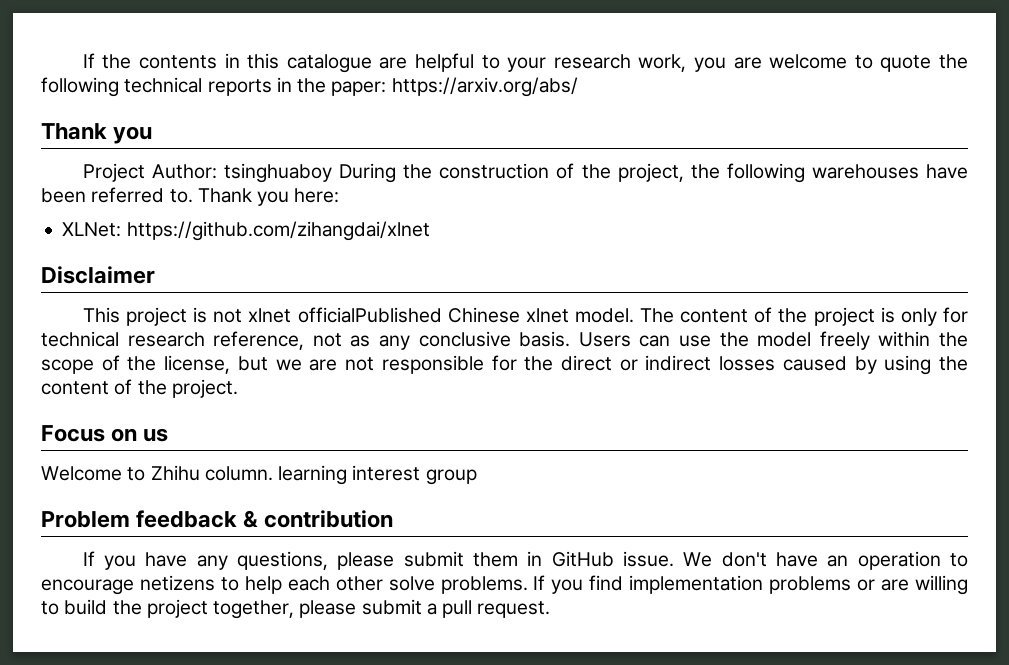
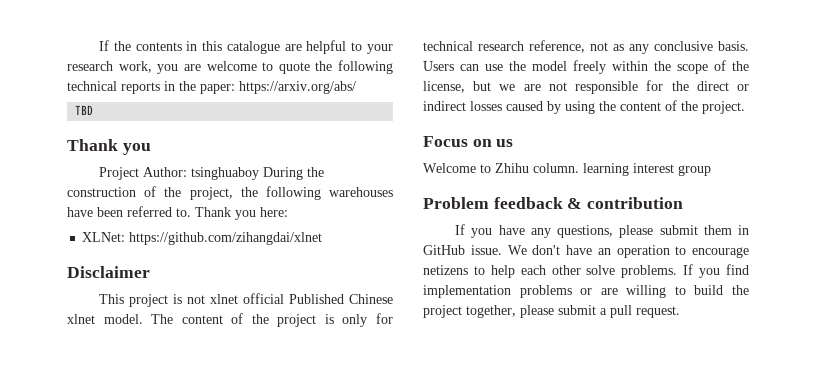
+ TBD
- This project is not xlnet officialPublished Chinese xlnet model.
+ This project is not xlnet official Published Chinese xlnet model.

